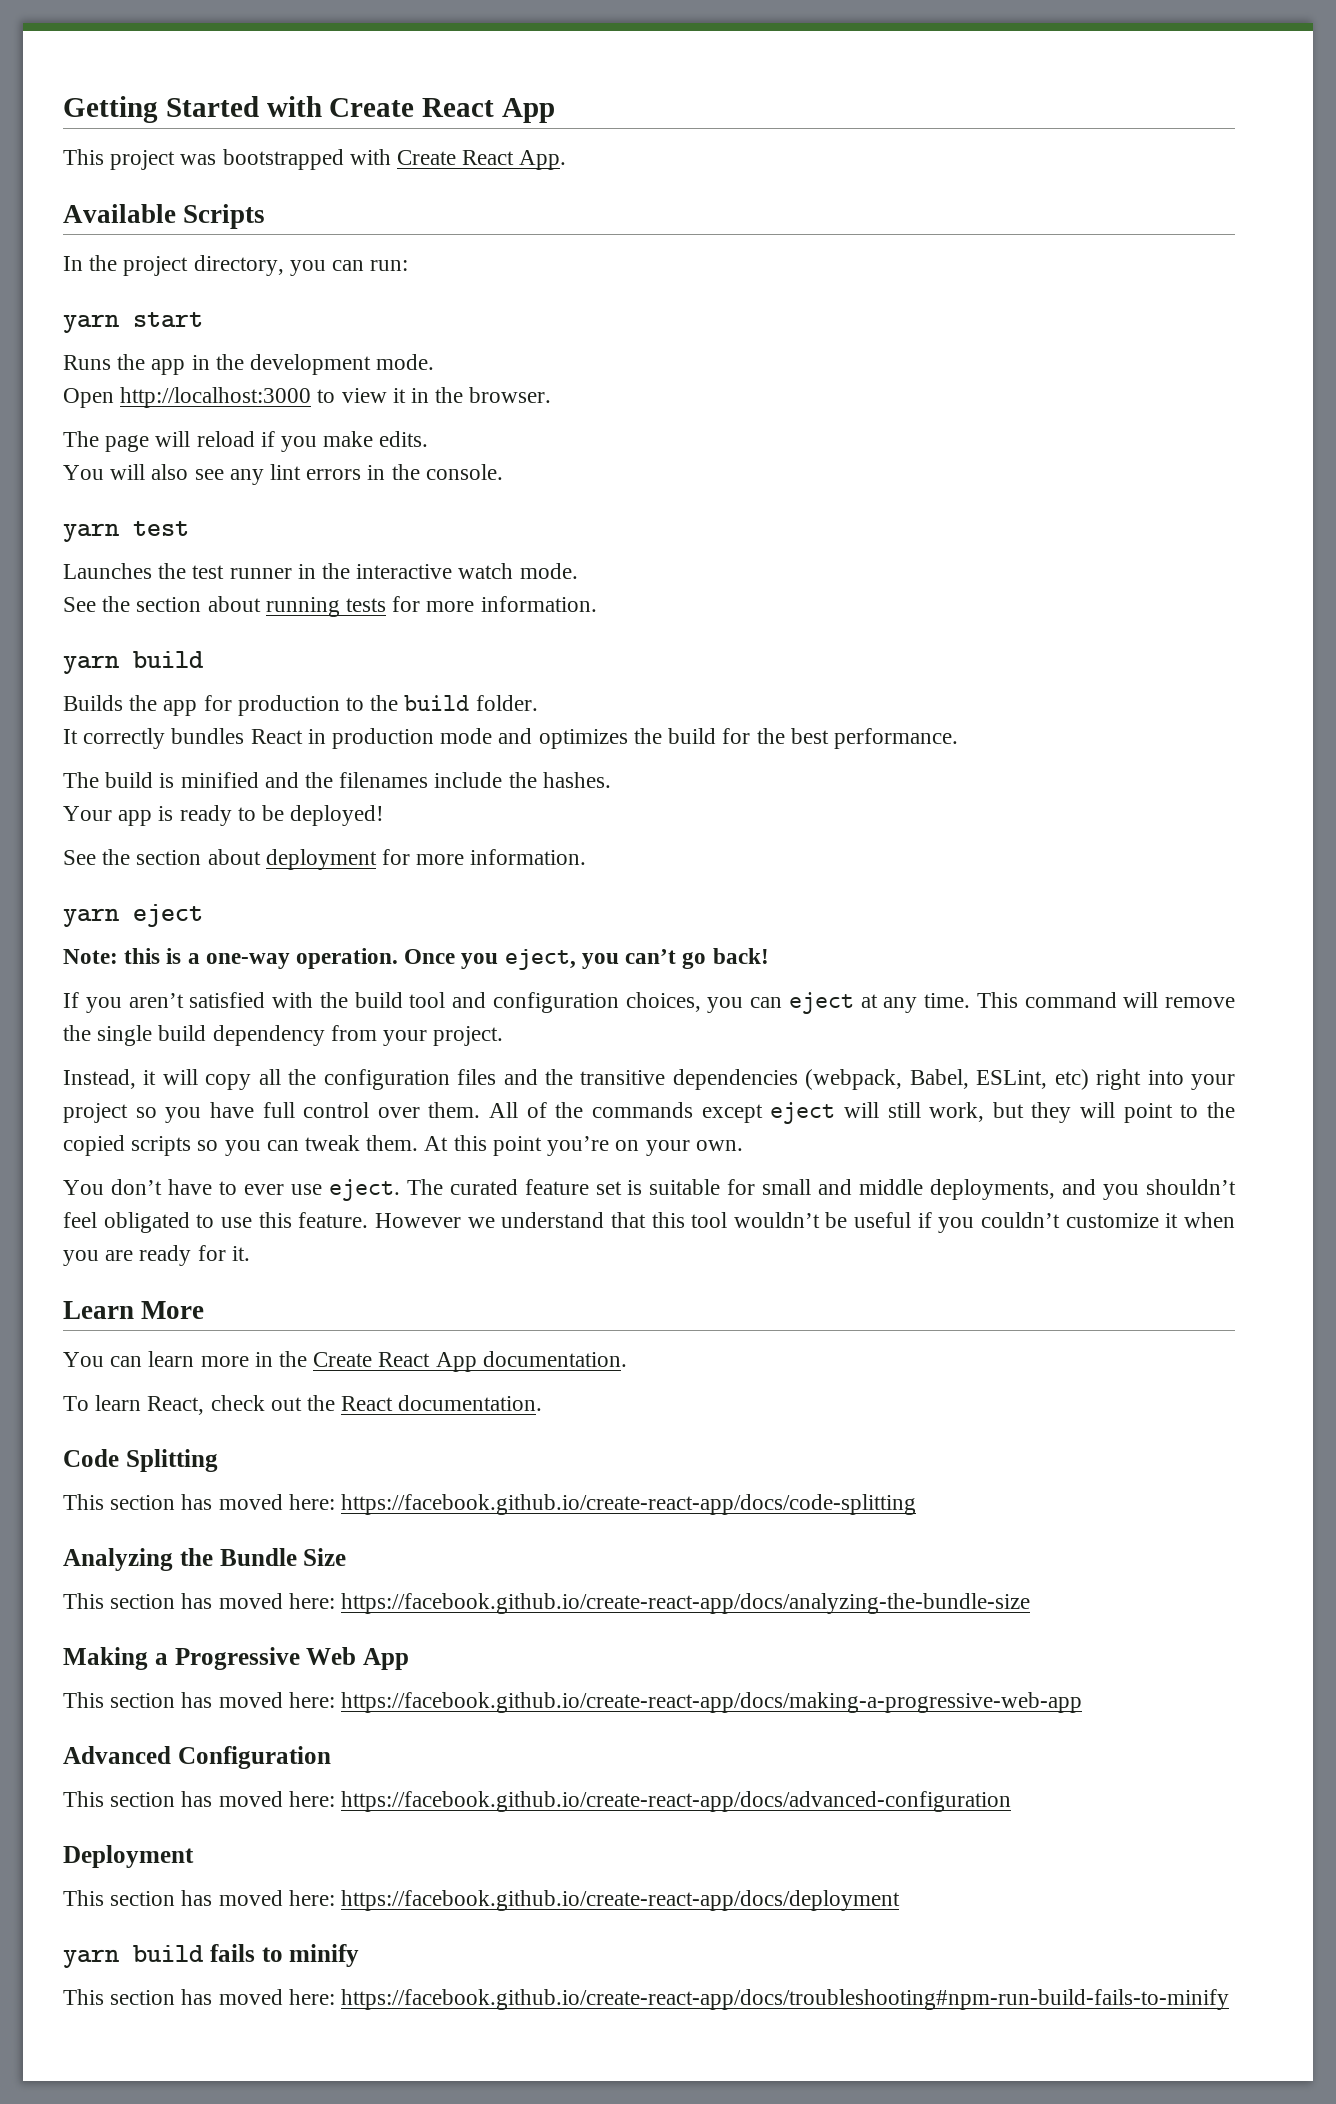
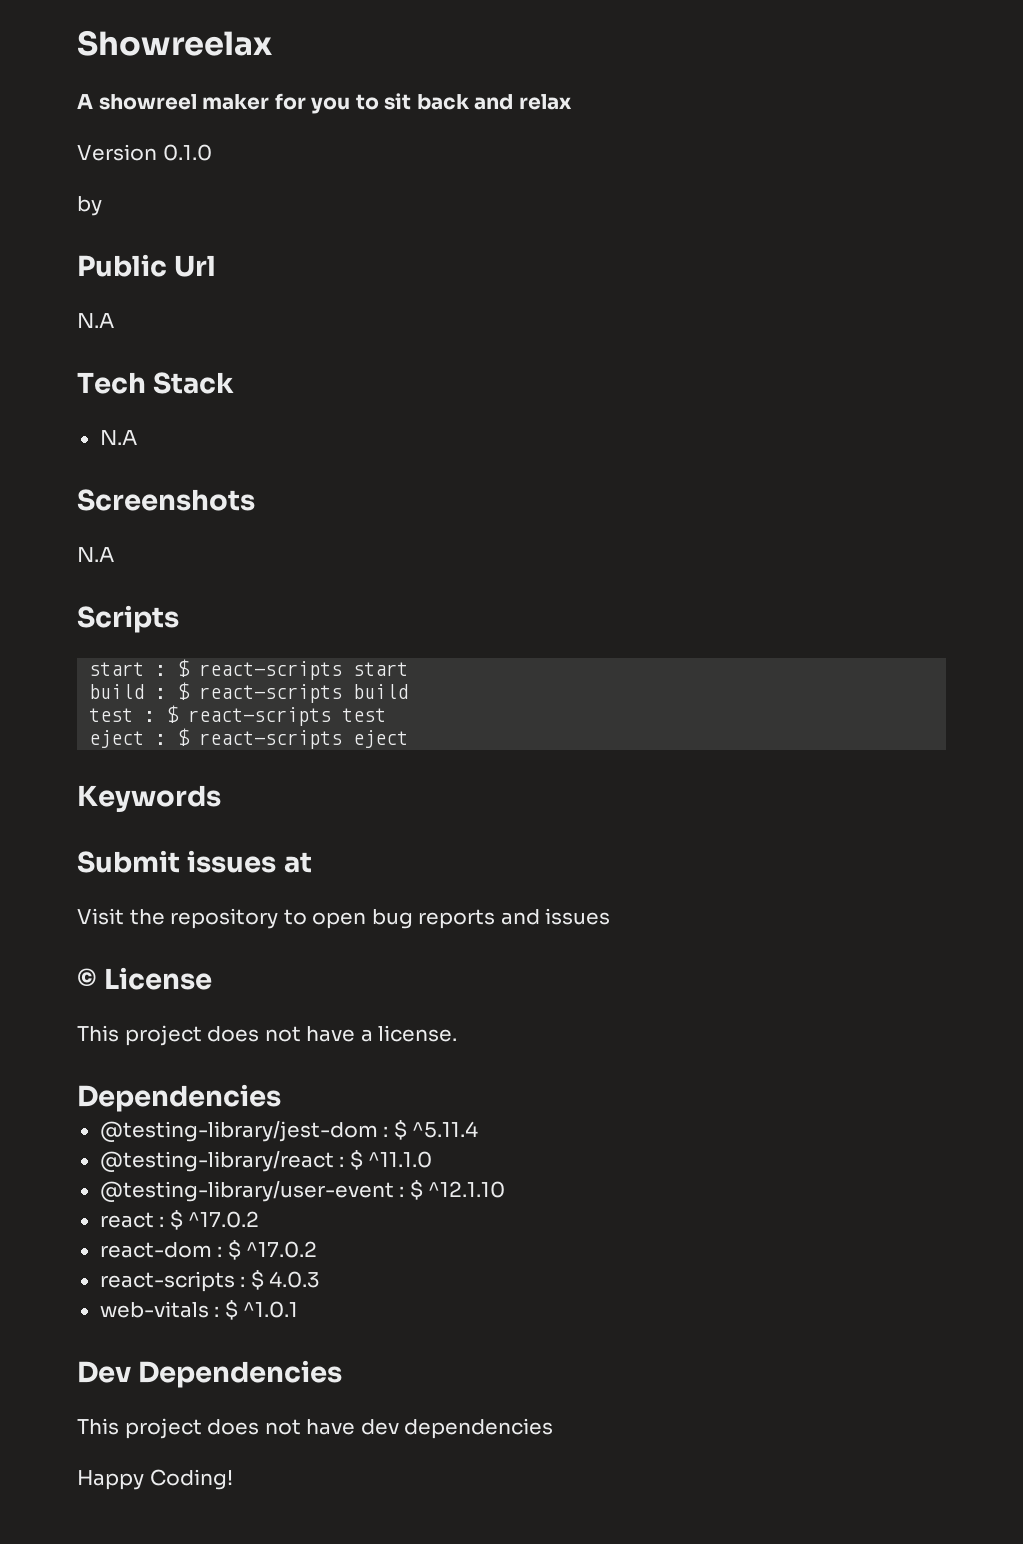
- Getting Started with Create React App
- This project was bootstrapped with Create React App.
- Available Scripts
- In the project directory, you can run:
- yarn start
- Runs the app in the development mode.
- Open http://localhost:3000 to view it in the browser.
- The page will reload if you make edits.
- You will also see any lint errors in the console.
- yarn test
- Launches the test runner in the interactive watch mode.
- See the section about running tests for more information.
- yarn build
- Builds the app for production to the build folder.
- It correctly bundles React in production mode and optimizes the build for the best performance.
- The build is minified and the filenames include the hashes.
- Your app is ready to be deployed!
- See the section about deployment for more information.
- yarn eject
- Note: this is a one-way operation. Once you eject, you can’t go back!
- If you aren’t satisfied with the build tool and configuration choices, you can eject at any time. This command will remove the single build dependency from your project.
- Instead, it will copy all the configuration files and the transitive dependencies (webpack, Babel, ESLint, etc) right into your project so you have full control over them. All of the commands except eject will still work, but they will point to the copied scripts so you can tweak them. At this point you’re on your own.
- You don’t have to ever use eject. The curated feature set is suitable for small and middle deployments, and you shouldn’t feel obligated to use this feature. However we understand that this tool wouldn’t be useful if you couldn’t customize it when you are ready for it.
- Learn More
- You can learn more in the Create React App documentation.
- To learn React, check out the React documentation.
- Code Splitting
- This section has moved here: https://facebook.github.io/create-react-app/docs/code-splitting
- Analyzing the Bundle Size
- This section has moved here: https://facebook.github.io/create-react-app/docs/analyzing-the-bundle-size
- Making a Progressive Web App
- This section has moved here: https://facebook.github.io/create-react-app/docs/making-a-progressive-web-app
- Advanced Configuration
- This section has moved here: https://facebook.github.io/create-react-app/docs/advanced-configuration
- Deployment
- This section has moved here: https://facebook.github.io/create-react-app/docs/deployment
- yarn build fails to minify
- This section has moved here: https://facebook.github.io/create-react-app/docs/troubleshooting#npm-run-build-fails-to-minify
+ Showreelax
+ A showreel maker for you to sit back and relax
+ Version 0.1.0
+ by
+ Public Url
+ N.A
+ Tech Stack
+ N.A
+ Screenshots
+ N.A
+ Scripts
+ start : $ react-scripts start
+ build : $ react-scripts build
+ test : $ react-scripts test
+ eject : $ react-scripts eject
+ Keywords
+ Submit issues at
+ Visit the repository to open bug reports and issues
+ © License
+ This project does not have a license.
+ Dependencies
+ @testing-library/jest-dom : $ ^5.11.4
+ @testing-library/react : $ ^11.1.0
+ @testing-library/user-event : $ ^12.1.10
+ react : $ ^17.0.2
+ react-dom : $ ^17.0.2
+ react-scripts : $ 4.0.3
+ web-vitals : $ ^1.0.1
+ Dev Dependencies
+ This project does not have dev dependencies
+ Happy Coding!

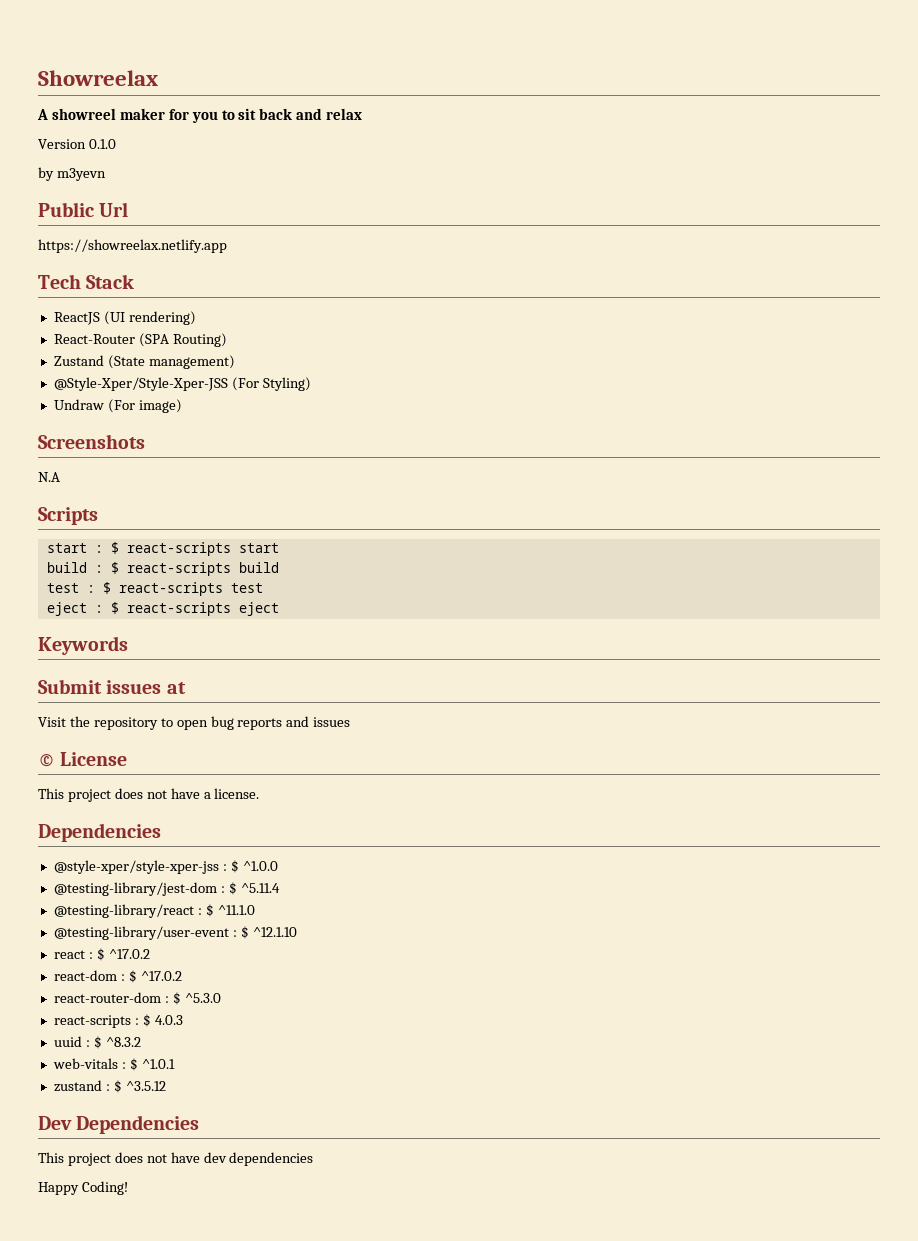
- by
+ by m3yevn
  Public Url
- N.A
+ https://showreelax.netlify.app
  Tech Stack
- N.A
+ ReactJS (UI rendering)
+ React-Router (SPA Routing)
+ Zustand (State management)
+ @Style-Xper/Style-Xper-JSS (For Styling)
+ Undraw (For image)
+ @style-xper/style-xper-jss : $ ^1.0.0
+ react-router-dom : $ ^5.3.0
+ uuid : $ ^8.3.2
+ zustand : $ ^3.5.12

